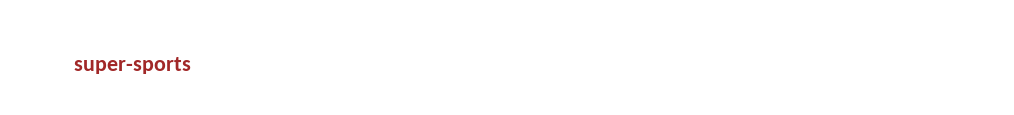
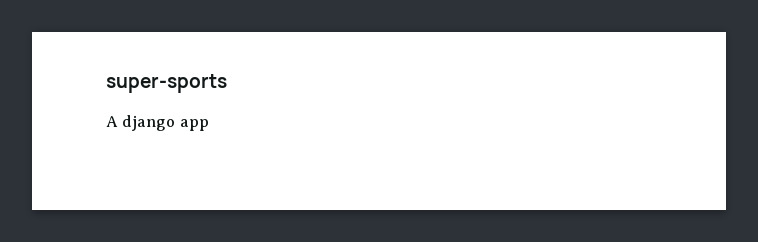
+ A django app

